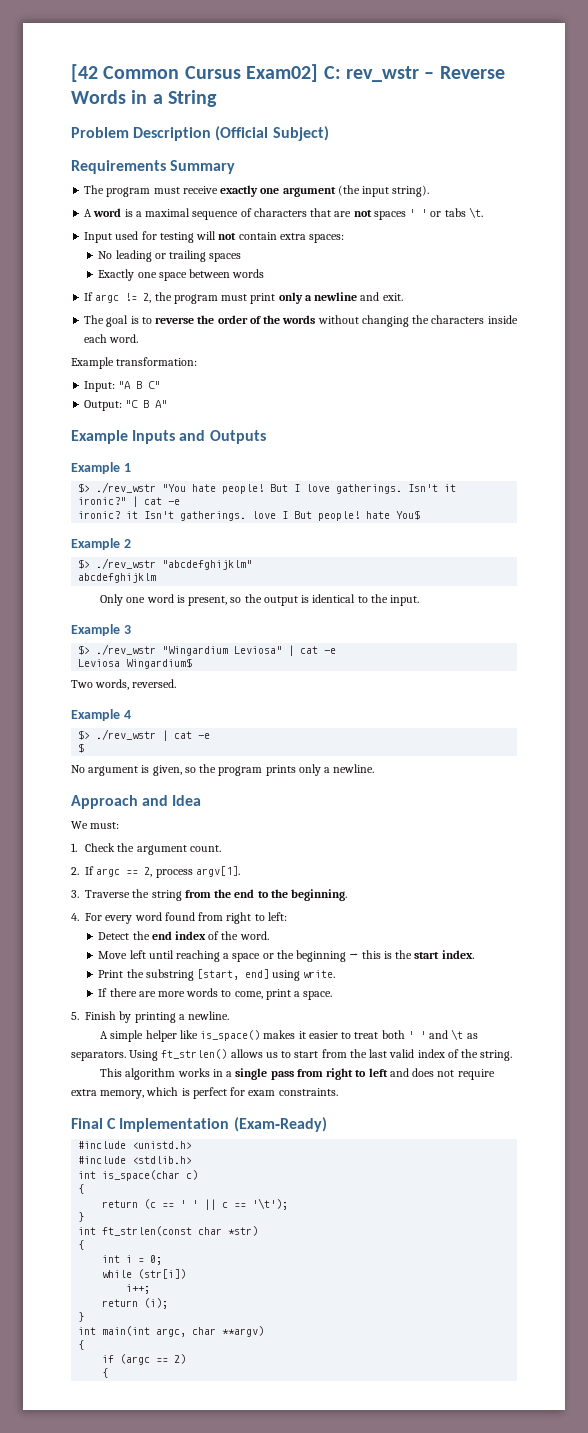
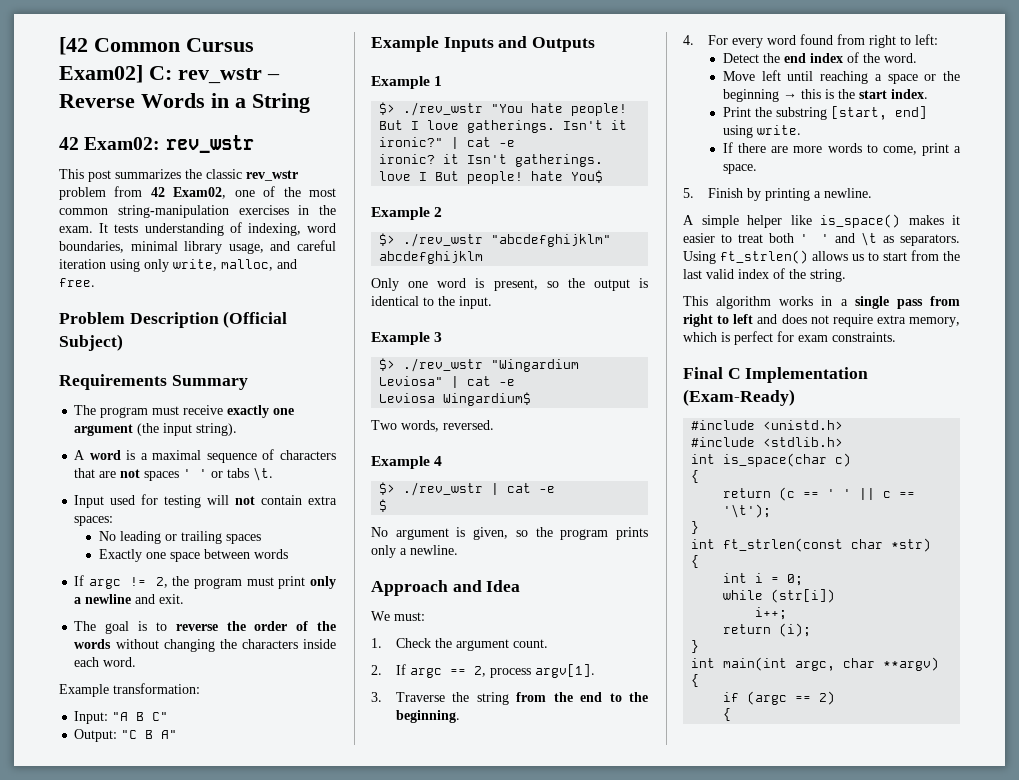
+ 42 Exam02: rev_wstr
+ This post summarizes the classic rev_wstr problem from 42 Exam02, one of the most common string‑manipulation exercises in the exam. It tests understanding of indexing, word boundaries, minimal library usage, and careful iteration using only write, malloc, and free.

